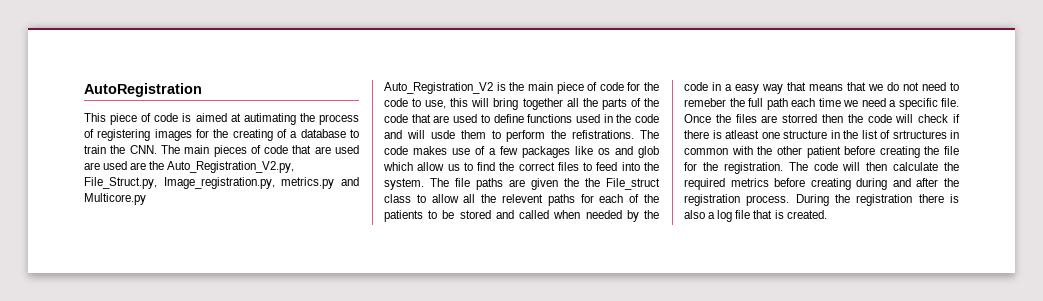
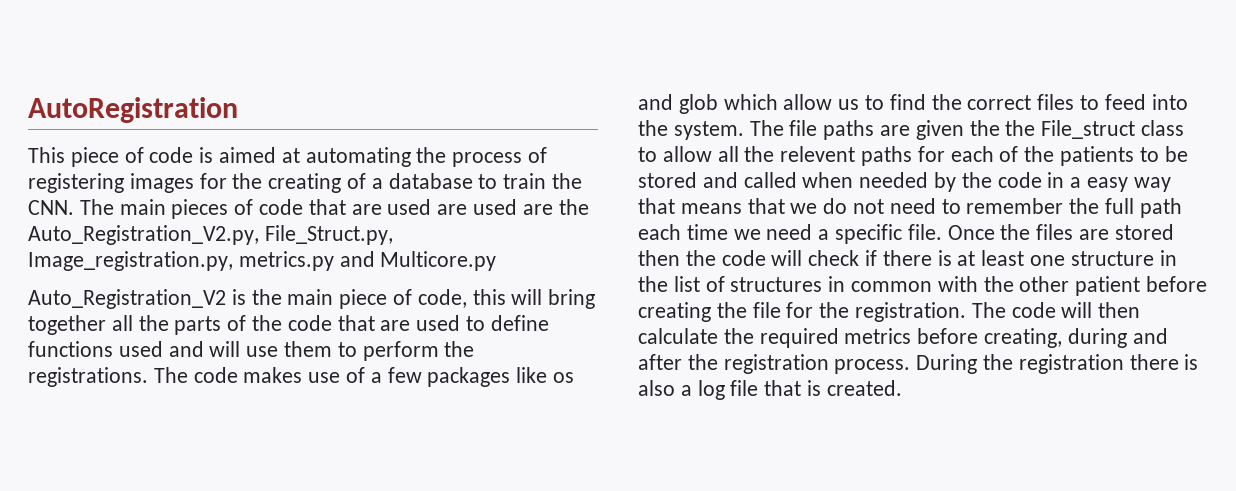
- This piece of code is aimed at autimating the process of registering images for the creating of a database to train the CNN. The main pieces of code that are used are used are the Auto_Registration_V2.py, File_Struct.py, Image_registration.py, metrics.py and Multicore.py
+ This piece of code is aimed at automating the process of registering images for the creating of a database to train the CNN. The main pieces of code that are used are used are the Auto_Registration_V2.py, File_Struct.py, Image_registration.py, metrics.py and Multicore.py
- Auto_Registration_V2 is the main piece of code for the code to use, this will bring together all the parts of the code that are used to define functions used in the code and will usde them to perform the refistrations.
+ Auto_Registration_V2 is the main piece of code, this will bring together all the parts of the code that are used to define functions used and will use them to perform the registrations.
- The file paths are given the the File_struct class to allow all the relevent paths for each of the patients to be stored and called when needed by the code in a easy way that means that we do not need to remeber the full path each time we need a specific file.
+ The file paths are given the the File_struct class to allow all the relevent paths for each of the patients to be stored and called when needed by the code in a easy way that means that we do not need to remember the full path each time we need a specific file.
- Once the files are storred then the code will check if there is atleast one structure in the list of srtructures in common with the other patient before creating the file for the registration.
+ Once the files are stored then the code will check if there is at least one structure in the list of structures in common with the other patient before creating the file for the registration.
- The code will then calculate the required metrics before creating during and after the registration process.
+ The code will then calculate the required metrics before creating, during and after the registration process.

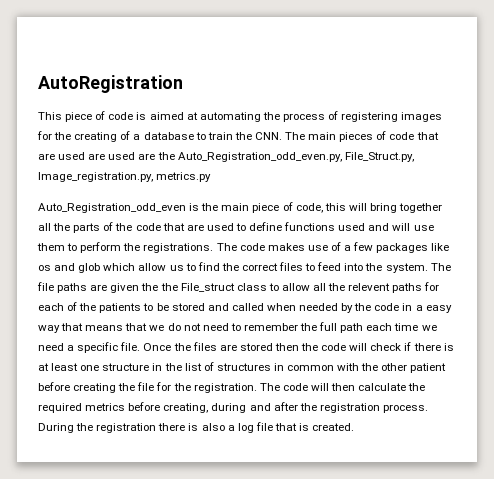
- This piece of code is aimed at automating the process of registering images for the creating of a database to train the CNN. The main pieces of code that are used are used are the Auto_Registration_V2.py, File_Struct.py, Image_registration.py, metrics.py and Multicore.py
- Auto_Registration_V2 is the main piece of code, this will bring together all the parts of the code that are used to define functions used and will use them to perform the registrations.
+ This piece of code is aimed at automating the process of registering images for the creating of a database to train the CNN. The main pieces of code that are used are used are the Auto_Registration_odd_even.py, File_Struct.py, Image_registration.py, metrics.py
+ Auto_Registration_odd_even is the main piece of code, this will bring together all the parts of the code that are used to define functions used and will use them to perform the registrations.

